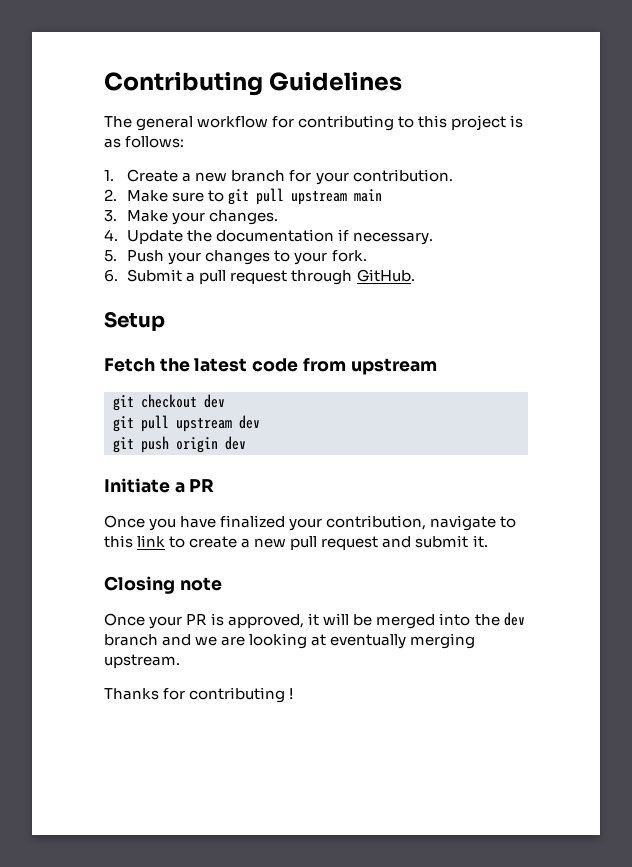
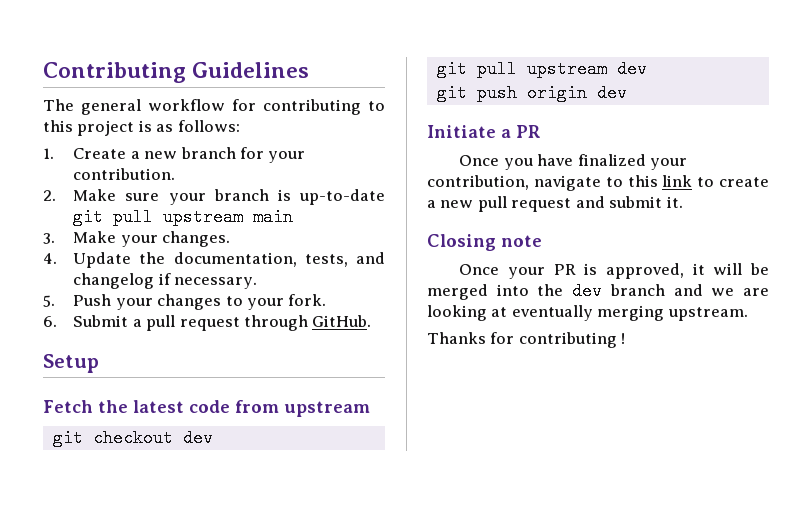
- 2. Make sure to git pull upstream main
+ 2. Make sure your branch is up-to-date git pull upstream main
- 4. Update the documentation if necessary.
+ 4. Update the documentation, tests, and changelog if necessary.

